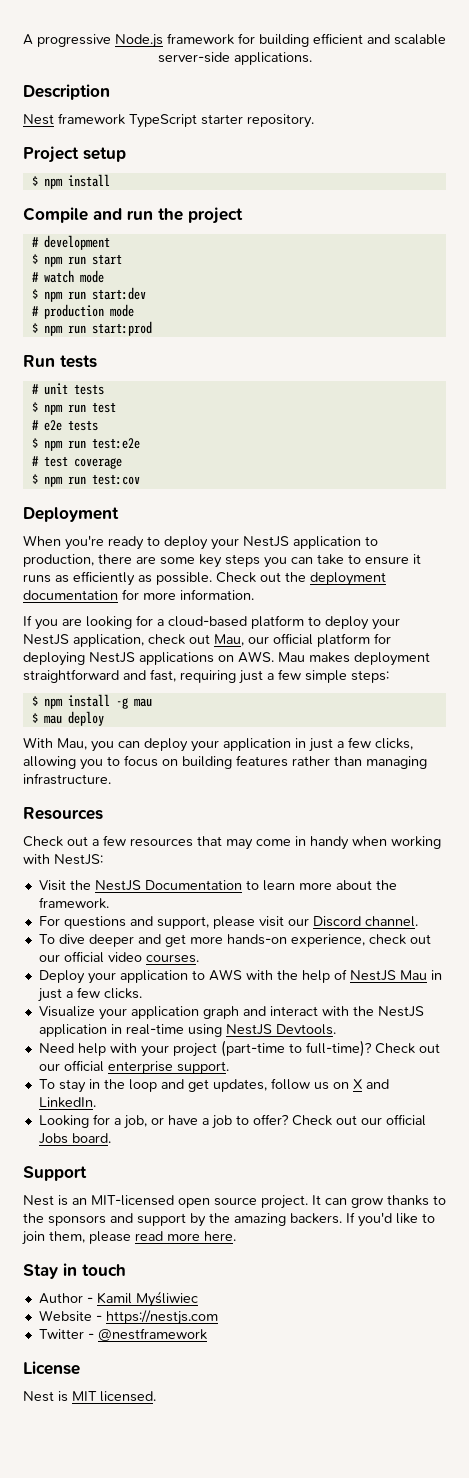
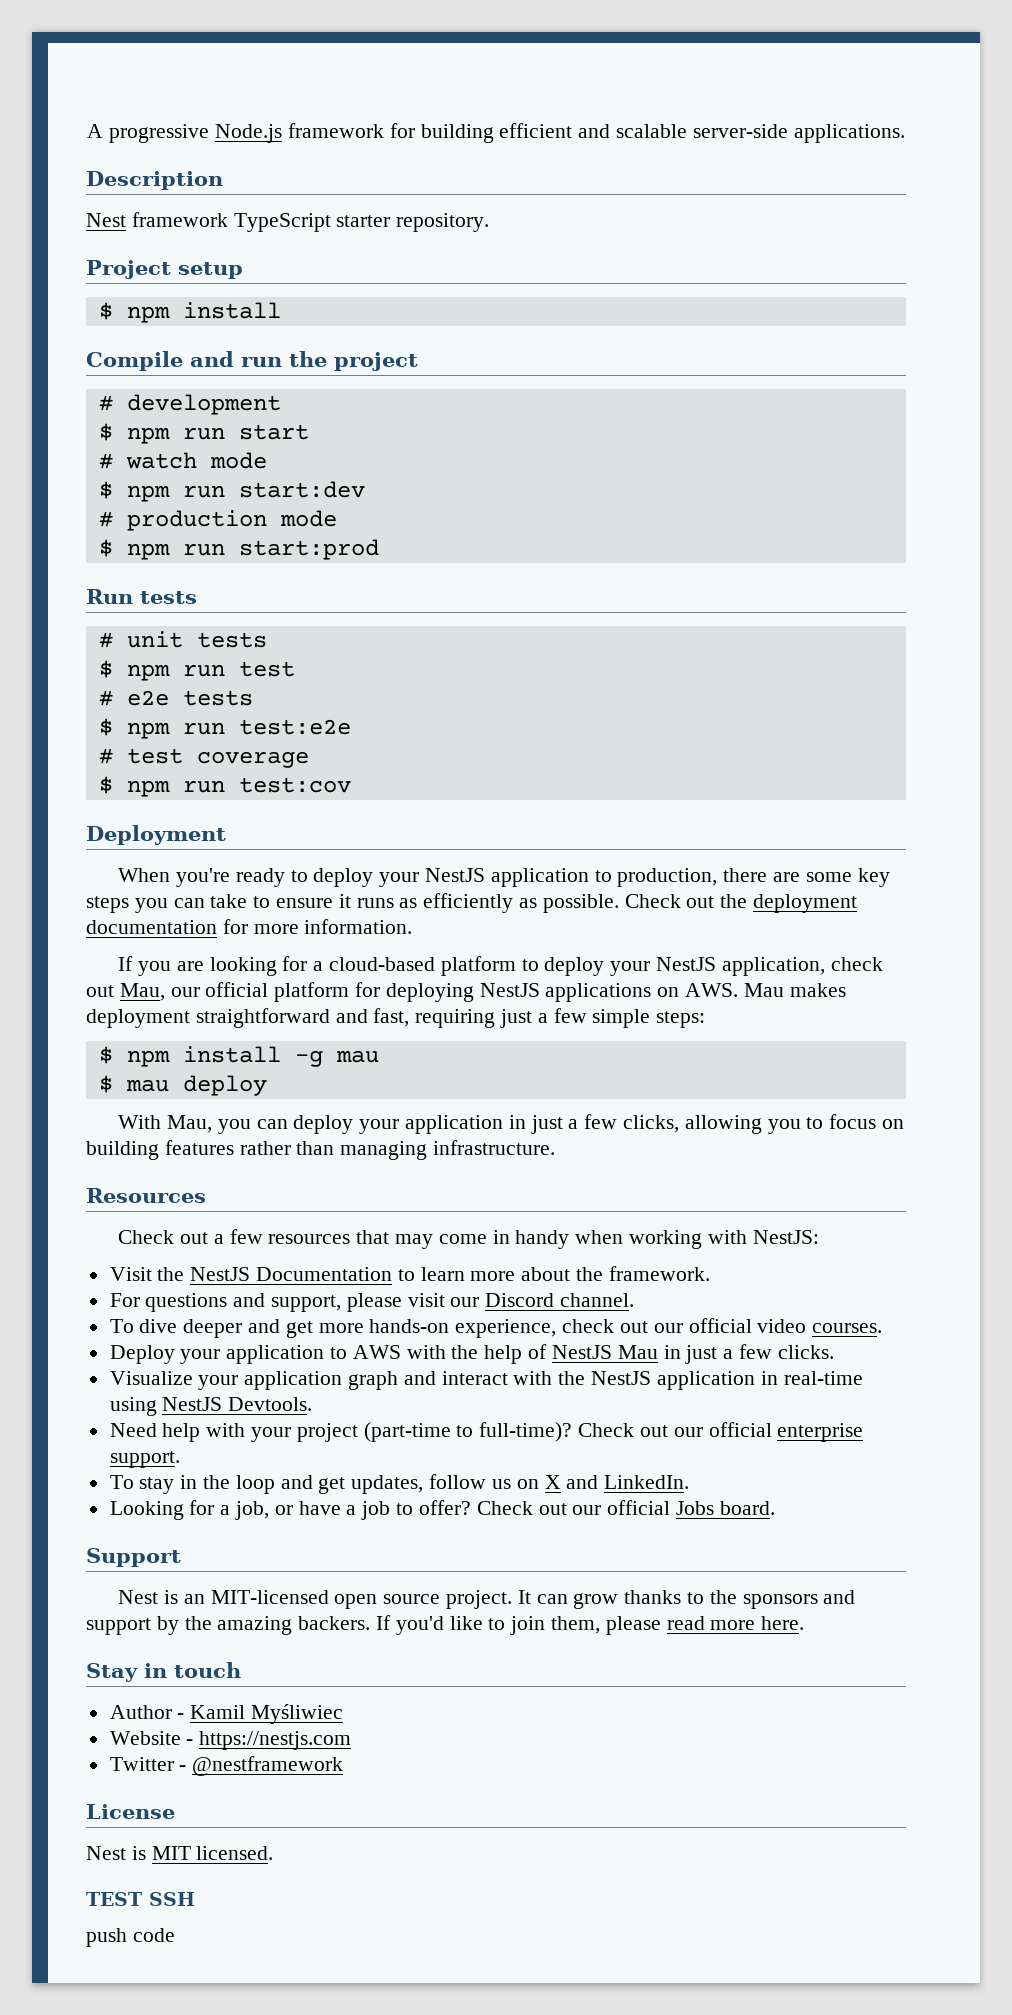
+ TEST SSH
+ push code

